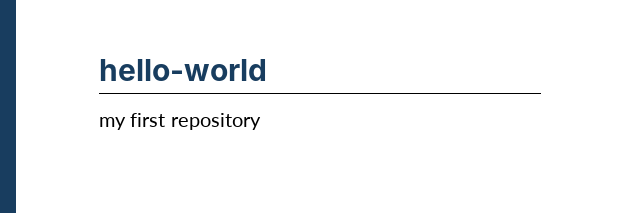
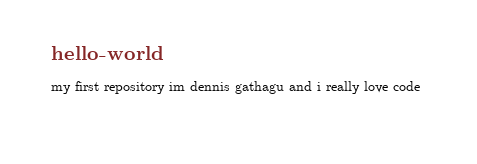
- my first repository
+ my first repository im dennis gathagu and i really love code

